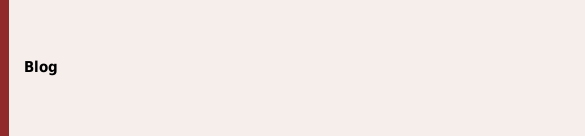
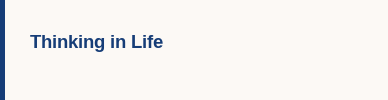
- Blog
+ Thinking in Life

